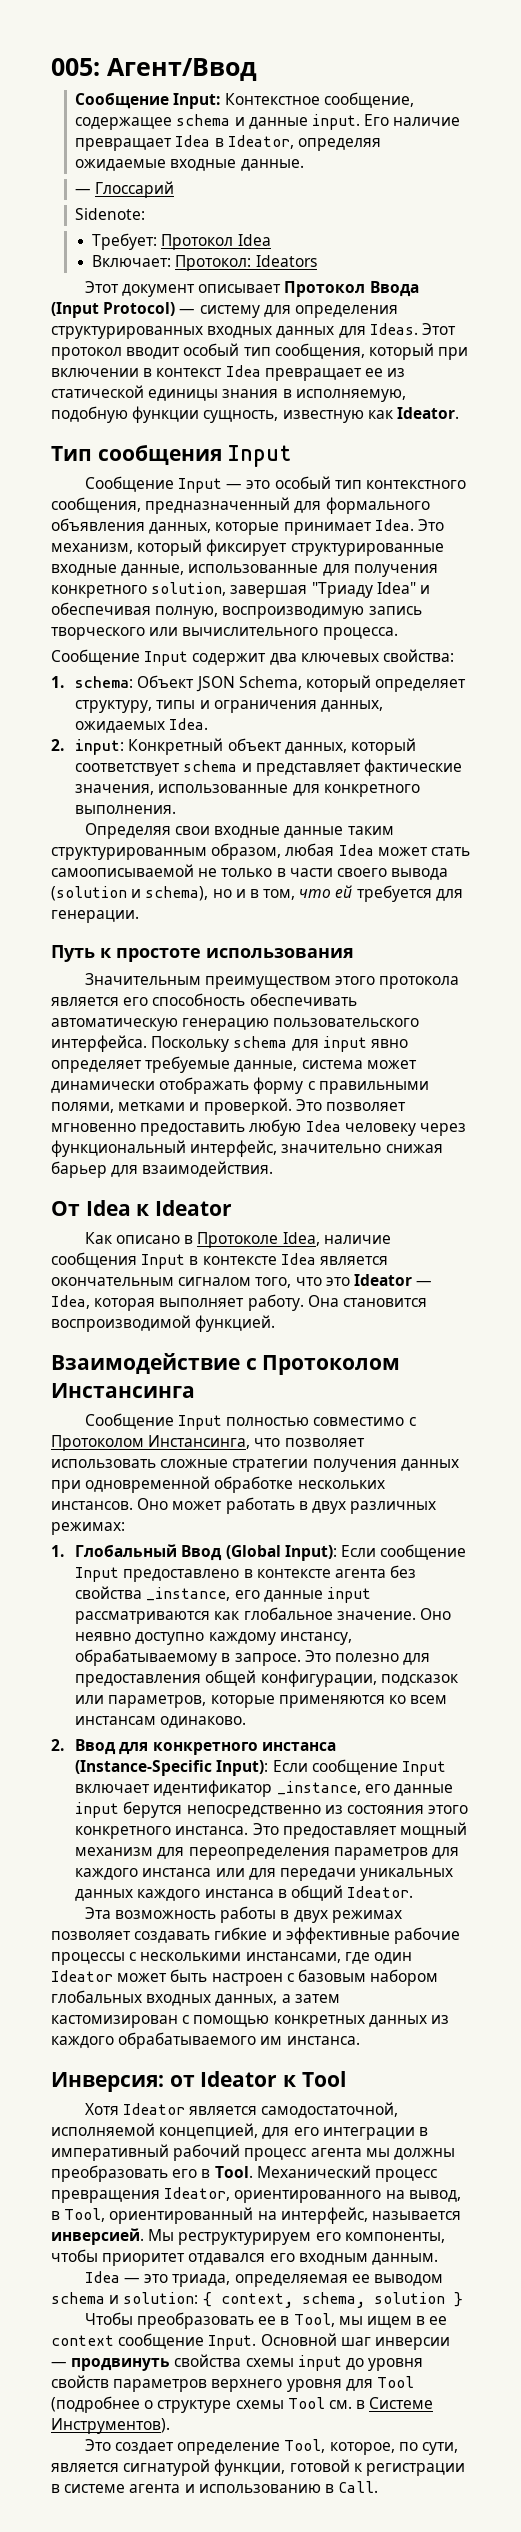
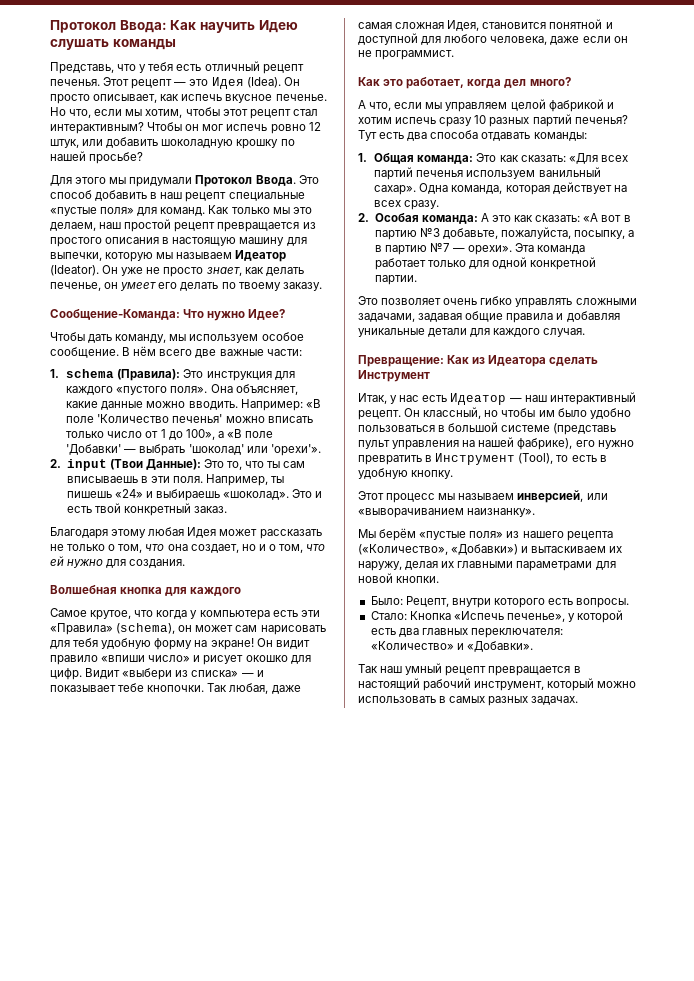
- 005: Агент/Ввод
- Сообщение Input: Контекстное сообщение, содержащее schema и данные input. Его наличие превращает Idea в Ideator, определяя ожидаемые входные данные.
- — Глоссарий
- Sidenote:
- Требует: Протокол Idea
- Включает: Протокол: Ideators
- Этот документ описывает Протокол Ввода (Input Protocol) — систему для определения структурированных входных данных для Ideas. Этот протокол вводит особый тип сообщения, который при включении в контекст Idea превращает ее из статической единицы знания в исполняемую, подобную функции сущность, известную как Ideator.
- Тип сообщения Input
- Сообщение Input — это особый тип контекстного сообщения, предназначенный для формального объявления данных, которые принимает Idea. Это механизм, который фиксирует структурированные входные данные, использованные для получения конкретного solution, завершая "Триаду Idea" и обеспечивая полную, воспроизводимую запись творческого или вычислительного процесса.
- Сообщение Input содержит два ключевых свойства:
- 1. schema: Объект JSON Schema, который определяет структуру, типы и ограничения данных, ожидаемых Idea.
- 2. input: Конкретный объект данных, который соответствует schema и представляет фактические значения, использованные для конкретного выполнения.
- Определяя свои входные данные таким структурированным образом, любая Idea может стать самоописываемой не только в части своего вывода (solution и schema), но и в том, что ей требуется для генерации.
- Путь к простоте использования
- Значительным преимуществом этого протокола является его способность обеспечивать автоматическую генерацию пользовательского интерфейса. Поскольку schema для input явно определяет требуемые данные, система может динамически отображать форму с правильными полями, метками и проверкой. Это позволяет мгновенно предоставить любую Idea человеку через функциональный интерфейс, значительно снижая барьер для взаимодействия.
- От Idea к Ideator
- Как описано в Протоколе Idea, наличие сообщения Input в контексте Idea является окончательным сигналом того, что это Ideator — Idea, которая выполняет работу. Она становится воспроизводимой функцией.
- Взаимодействие с Протоколом Инстансинга
- Сообщение Input полностью совместимо с Протоколом Инстансинга, что позволяет использовать сложные стратегии получения данных при одновременной обработке нескольких инстансов. Оно может работать в двух различных режимах:
- 1. Глобальный Ввод (Global Input): Если сообщение Input предоставлено в контексте агента без свойства _instance, его данные input рассматриваются как глобальное значение. Оно неявно доступно каждому инстансу, обрабатываемому в запросе. Это полезно для предоставления общей конфигурации, подсказок или параметров, которые применяются ко всем инстансам одинаково.
- 2. Ввод для конкретного инстанса (Instance-Specific Input): Если сообщение Input включает идентификатор _instance, его данные input берутся непосредственно из состояния этого конкретного инстанса. Это предоставляет мощный механизм для переопределения параметров для каждого инстанса или для передачи уникальных данных каждого инстанса в общий Ideator.
- Эта возможность работы в двух режимах позволяет создавать гибкие и эффективные рабочие процессы с несколькими инстансами, где один Ideator может быть настроен с базовым набором глобальных входных данных, а затем кастомизирован с помощью конкретных данных из каждого обрабатываемого им инстанса.
- Инверсия: от Ideator к Tool
- Хотя Ideator является самодостаточной, исполняемой концепцией, для его интеграции в императивный рабочий процесс агента мы должны преобразовать его в Tool. Механический процесс превращения Ideator, ориентированного на вывод, в Tool, ориентированный на интерфейс, называется инверсией. Мы реструктурируем его компоненты, чтобы приоритет отдавался его входным данным.
- Idea — это триада, определяемая ее выводом schema и solution: { context, schema, solution }
- Чтобы преобразовать ее в Tool, мы ищем в ее context сообщение Input. Основной шаг инверсии — продвинуть свойства схемы input до уровня свойств параметров верхнего уровня для Tool (подробнее о структуре схемы Tool см. в Системе Инструментов).
- Это создает определение Tool, которое, по сути, является сигнатурой функции, готовой к регистрации в системе агента и использованию в Call.
+ Протокол Ввода: Как научить Идею слушать команды
+ Представь, что у тебя есть отличный рецепт печенья. Этот рецепт — это Идея (Idea). Он просто описывает, как испечь вкусное печенье. Но что, если мы хотим, чтобы этот рецепт стал интерактивным? Чтобы он мог испечь ровно 12 штук, или добавить шоколадную крошку по нашей просьбе?
+ Для этого мы придумали Протокол Ввода. Это способ добавить в наш рецепт специальные «пустые поля» для команд. Как только мы это делаем, наш простой рецепт превращается из простого описания в настоящую машину для выпечки, которую мы называем Идеатор (Ideator). Он уже не просто знает, как делать печенье, он умеет его делать по твоему заказу.
+ Сообщение-Команда: Что нужно Идее?
+ Чтобы дать команду, мы используем особое сообщение. В нём всего две важные части:
+ 1. schema (Правила): Это инструкция для каждого «пустого поля». Она объясняет, какие данные можно вводить. Например: «В поле 'Количество печенья' можно вписать только число от 1 до 100», а «В поле 'Добавки' — выбрать 'шоколад' или 'орехи'».
+ 2. input (Твои Данные): Это то, что ты сам вписываешь в эти поля. Например, ты пишешь «24» и выбираешь «шоколад». Это и есть твой конкретный заказ.
+ Благодаря этому любая Идея может рассказать не только о том, что она создает, но и о том, что ей нужно для создания.
+ Волшебная кнопка для каждого
+ Самое крутое, что когда у компьютера есть эти «Правила» (schema), он может сам нарисовать для тебя удобную форму на экране! Он видит правило «впиши число» и рисует окошко для цифр. Видит «выбери из списка» — и показывает тебе кнопочки. Так любая, даже самая сложная Идея, становится понятной и доступной для любого человека, даже если он не программист.
+ Как это работает, когда дел много?
+ А что, если мы управляем целой фабрикой и хотим испечь сразу 10 разных партий печенья? Тут есть два способа отдавать команды:
+ 1. Общая команда: Это как сказать: «Для всех партий печенья используем ванильный сахар». Одна команда, которая действует на всех сразу.
+ 2. Особая команда: А это как сказать: «А вот в партию №3 добавьте, пожалуйста, посыпку, а в партию №7 — орехи». Эта команда работает только для одной конкретной партии.
+ Это позволяет очень гибко управлять сложными задачами, задавая общие правила и добавляя уникальные детали для каждого случая.
+ Превращение: Как из Идеатора сделать Инструмент
+ Итак, у нас есть Идеатор — наш интерактивный рецепт. Он классный, но чтобы им было удобно пользоваться в большой системе (представь пульт управления на нашей фабрике), его нужно превратить в Инструмент (Tool), то есть в удобную кнопку.
+ Этот процесс мы называем инверсией, или «выворачиванием наизнанку».
+ Мы берём «пустые поля» из нашего рецепта («Количество», «Добавки») и вытаскиваем их наружу, делая их главными параметрами для новой кнопки.
+ Было: Рецепт, внутри которого есть вопросы.
+ Стало: Кнопка «Испечь печенье», у которой есть два главных переключателя: «Количество» и «Добавки».
+ Так наш умный рецепт превращается в настоящий рабочий инструмент, который можно использовать в самых разных задачах.

